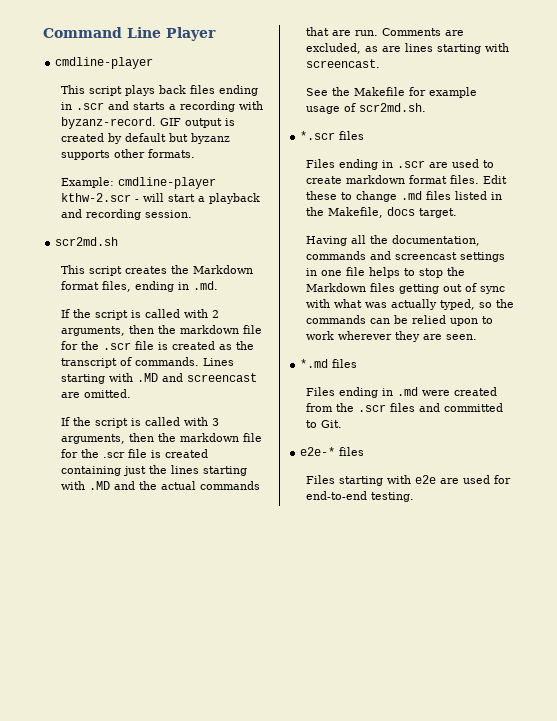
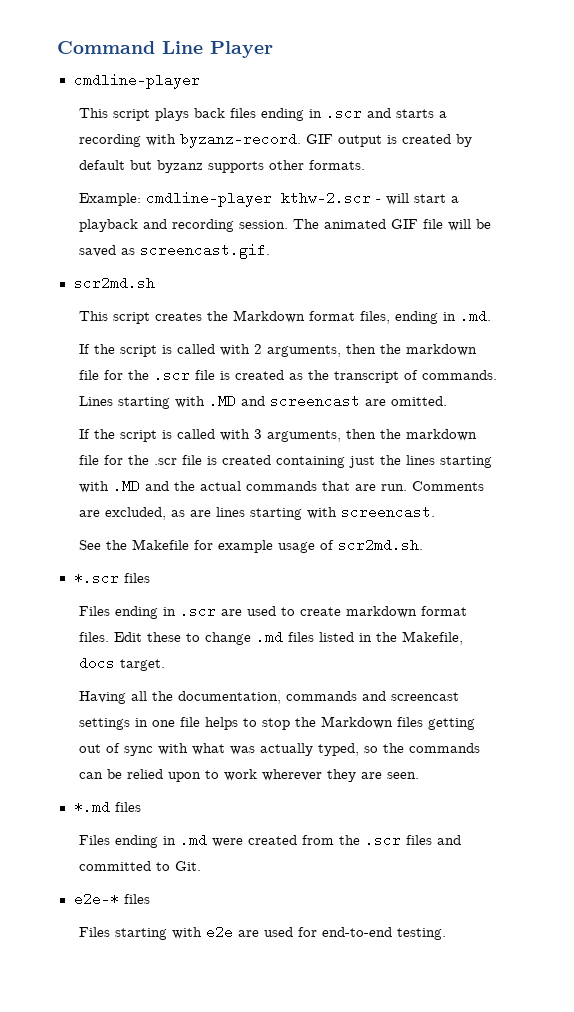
+ The animated GIF file will be saved as screencast.gif.

